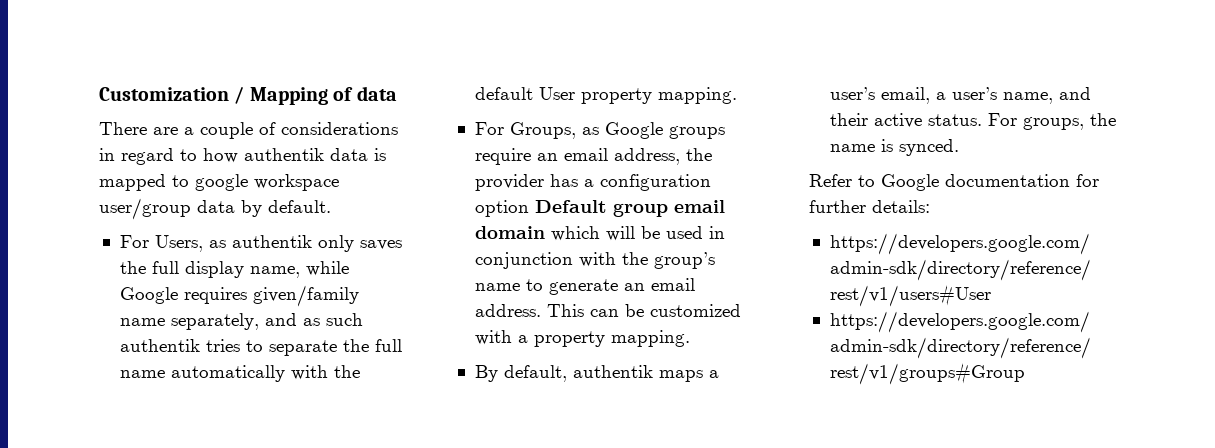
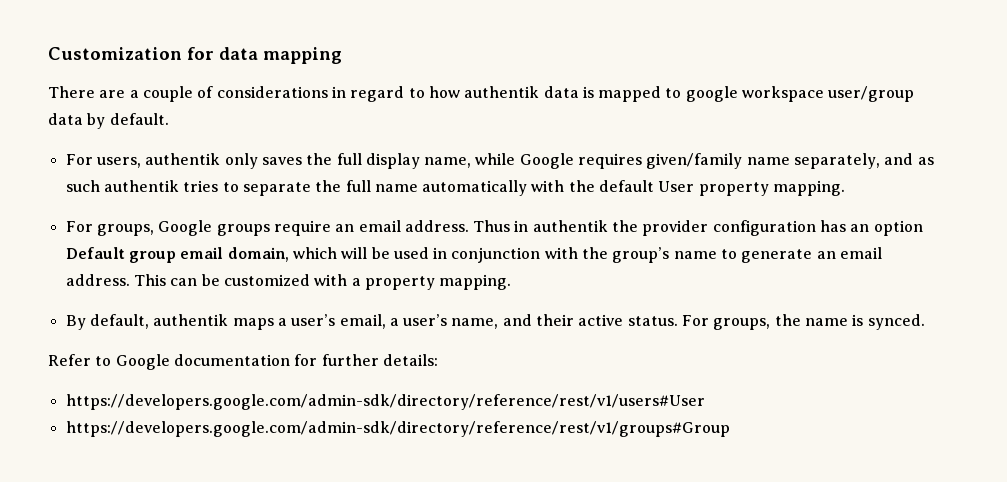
- Customization / Mapping of data
+ Customization for data mapping
- For Users, as authentik only saves the full display name, while Google requires given/family name separately, and as such authentik tries to separate the full name automatically with the default User property mapping.
+ For users, authentik only saves the full display name, while Google requires given/family name separately, and as such authentik tries to separate the full name automatically with the default User property mapping.
- For Groups, as Google groups require an email address, the provider has a configuration option Default group email domain which will be used in conjunction with the group’s name to generate an email address.
+ For groups, Google groups require an email address. Thus in authentik the provider configuration has an option Default group email domain, which will be used in conjunction with the group’s name to generate an email address.

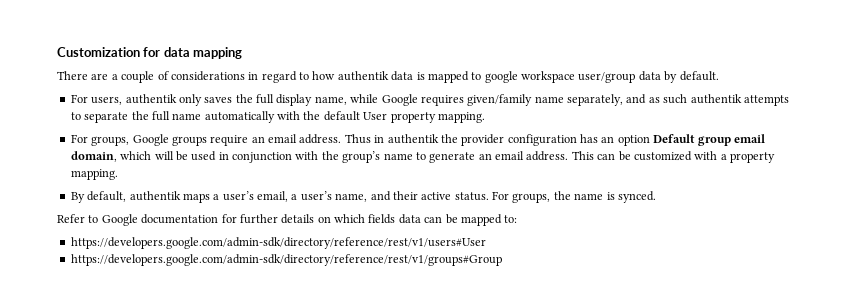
- For users, authentik only saves the full display name, while Google requires given/family name separately, and as such authentik tries to separate the full name automatically with the default User property mapping.
+ For users, authentik only saves the full display name, while Google requires given/family name separately, and as such authentik attempts to separate the full name automatically with the default User property mapping.
- Refer to Google documentation for further details:
+ Refer to Google documentation for further details on which fields data can be mapped to:

